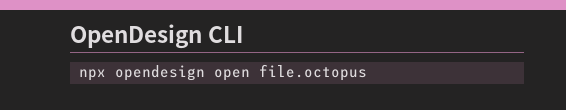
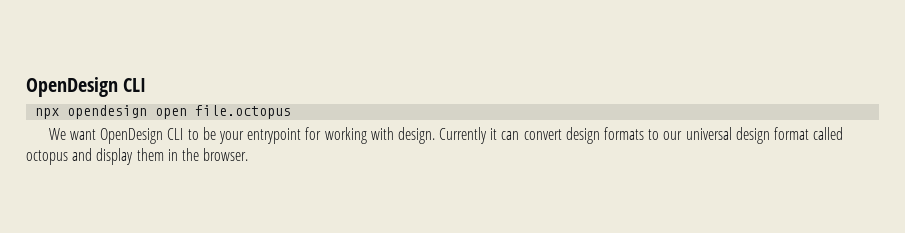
+ We want OpenDesign CLI to be your entrypoint for working with design. Currently it can convert design formats to our universal design format called octopus and display them in the browser.

